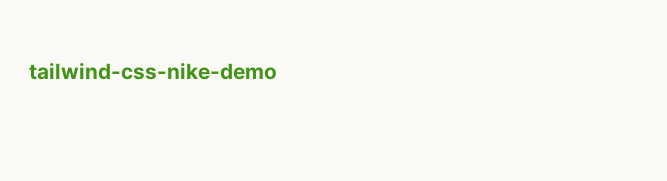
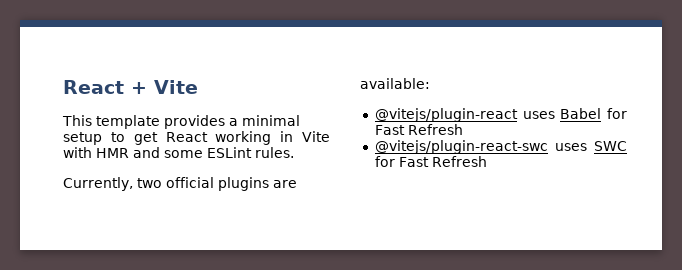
- tailwind-css-nike-demo
+ React + Vite
+ This template provides a minimal setup to get React working in Vite with HMR and some ESLint rules.
+ Currently, two official plugins are available:
+ @vitejs/plugin-react uses Babel for Fast Refresh
+ @vitejs/plugin-react-swc uses SWC for Fast Refresh

